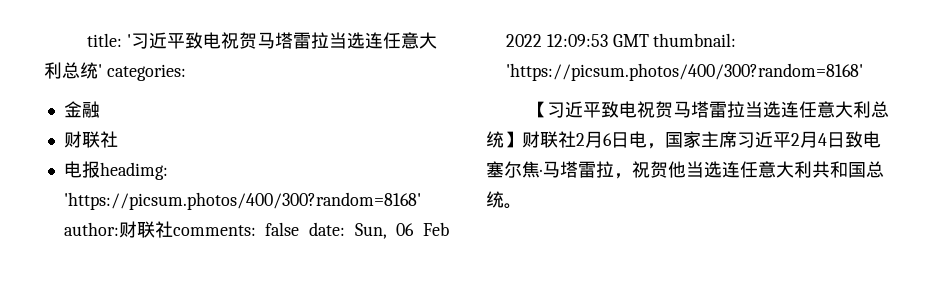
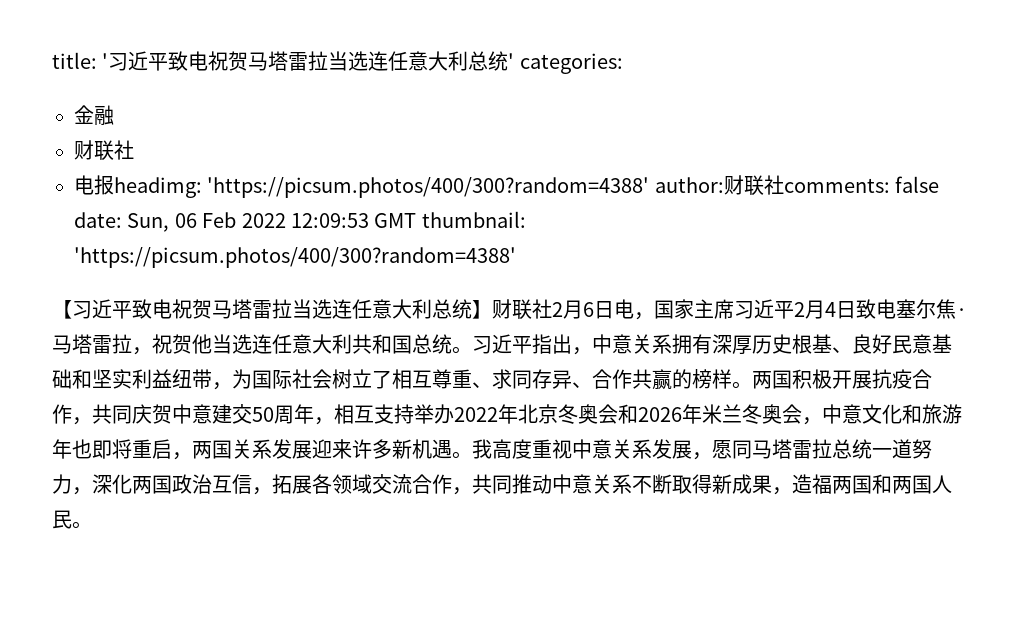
- 电报headimg: 'https://picsum.photos/400/300?random=8168' author:财联社comments: false date: Sun, 06 Feb 2022 12:09:53 GMT thumbnail: 'https://picsum.photos/400/300?random=8168'
+ 电报headimg: 'https://picsum.photos/400/300?random=4388' author:财联社comments: false date: Sun, 06 Feb 2022 12:09:53 GMT thumbnail: 'https://picsum.photos/400/300?random=4388'
+ 习近平指出，中意关系拥有深厚历史根基、良好民意基础和坚实利益纽带，为国际社会树立了相互尊重、求同存异、合作共赢的榜样。两国积极开展抗疫合作，共同庆贺中意建交50周年，相互支持举办2022年北京冬奥会和2026年米兰冬奥会，中意文化和旅游年也即将重启，两国关系发展迎来许多新机遇。我高度重视中意关系发展，愿同马塔雷拉总统一道努力，深化两国政治互信，拓展各领域交流合作，共同推动中意关系不断取得新成果，造福两国和两国人民。

